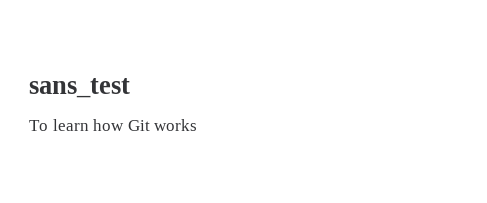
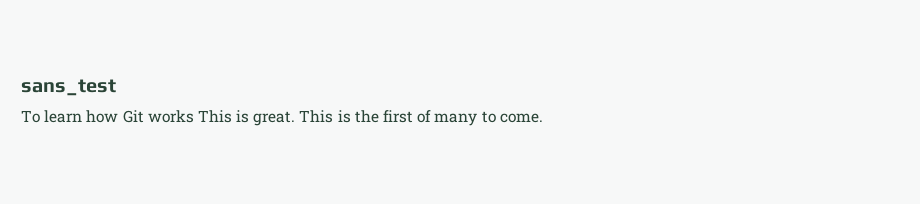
- To learn how Git works
+ To learn how Git works This is great. This is the first of many to come.

